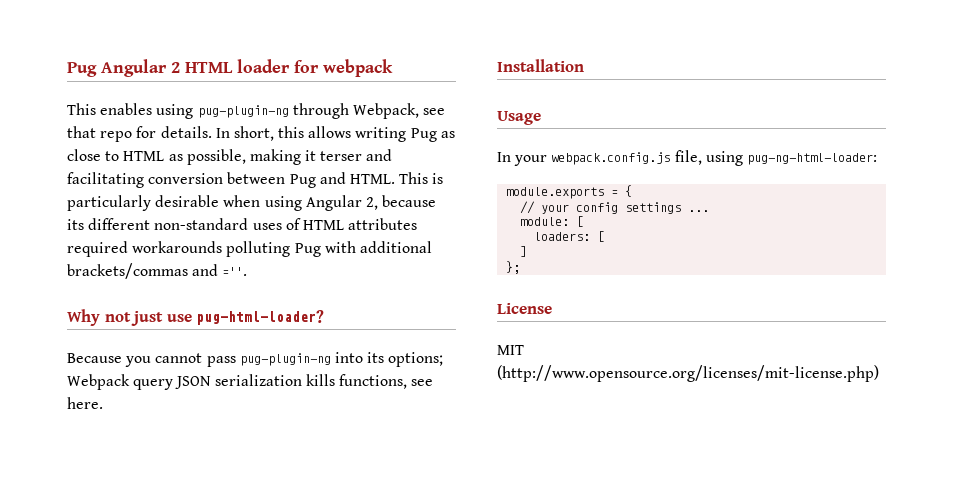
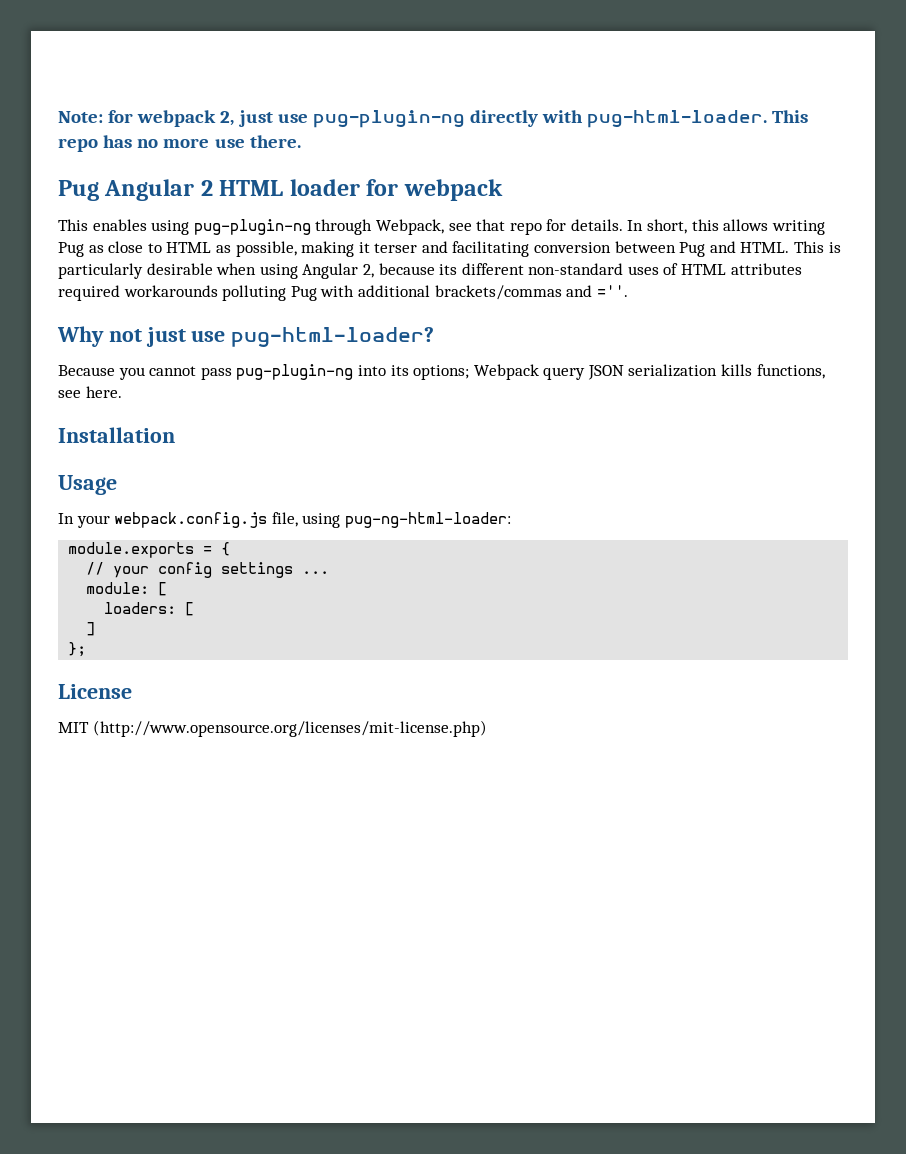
+ Note: for webpack 2, just use pug-plugin-ng directly with pug-html-loader. This repo has no more use there.

